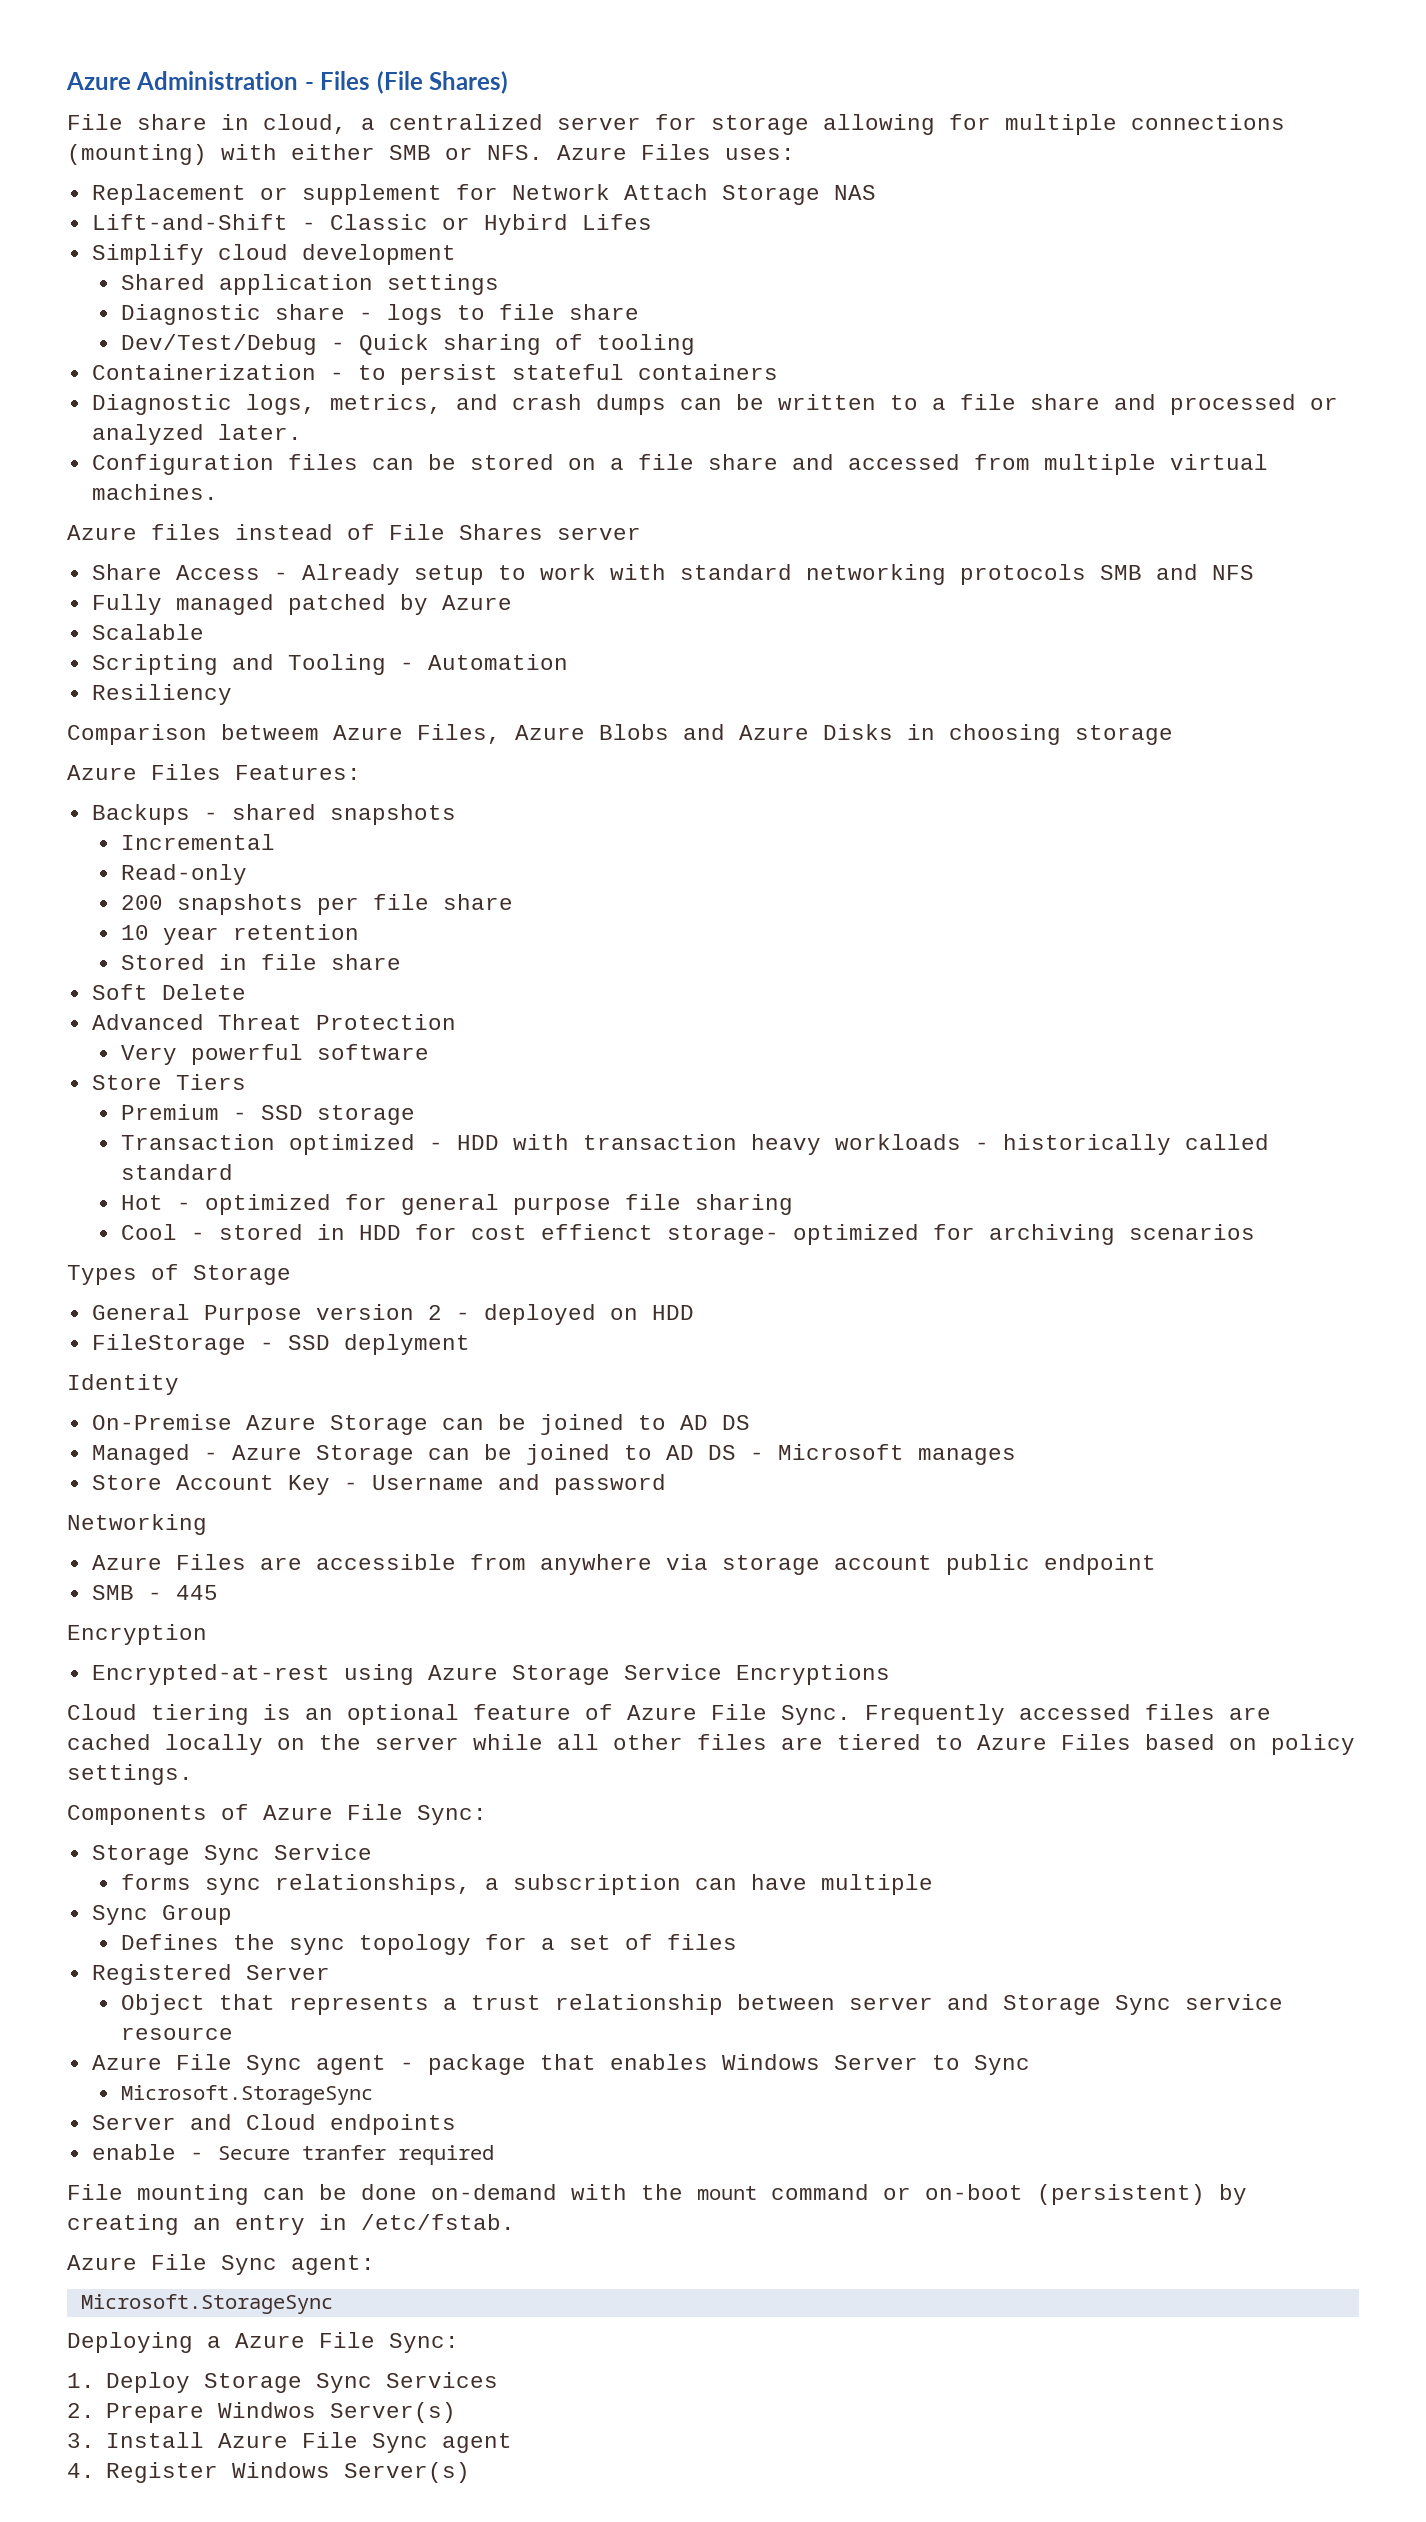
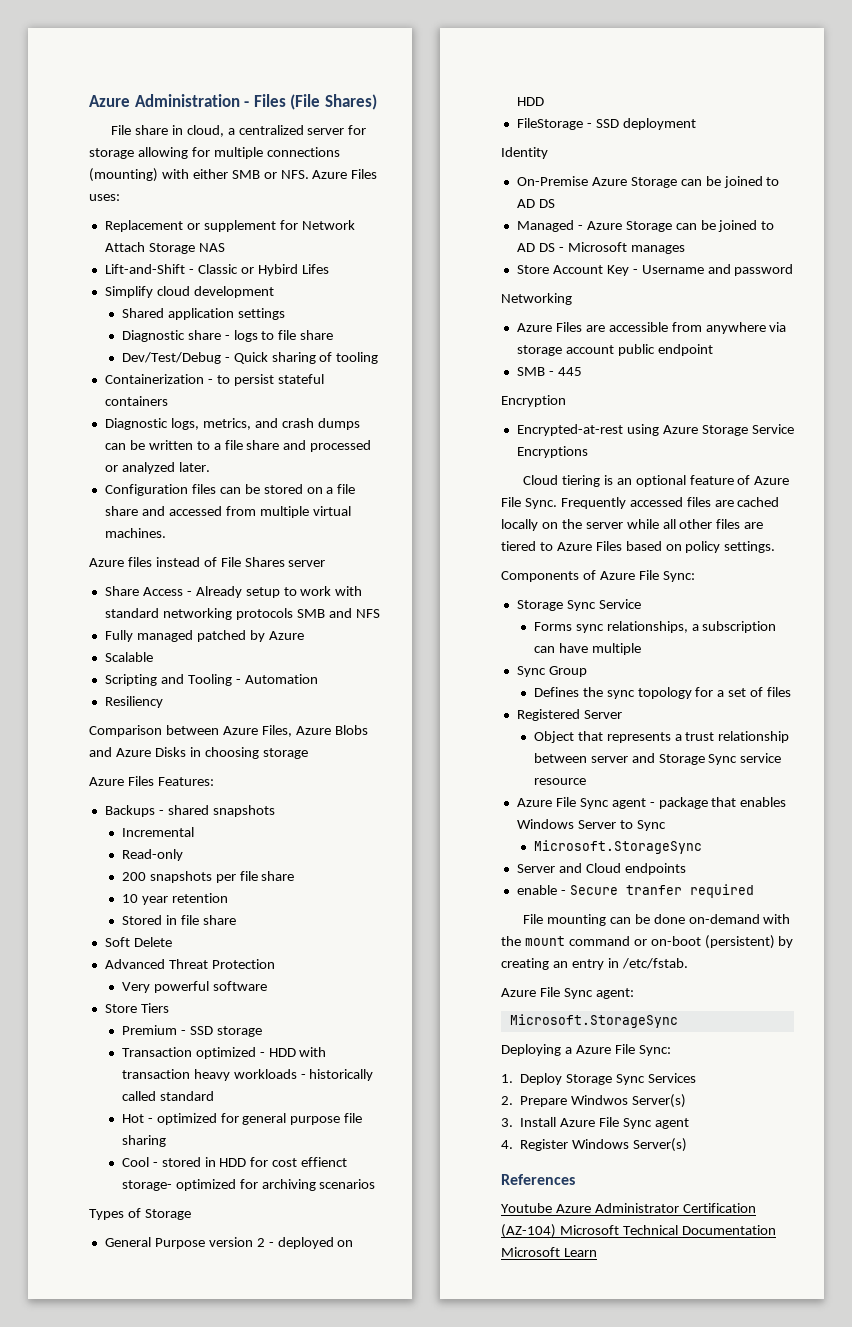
- Comparison betweem Azure Files, Azure Blobs and Azure Disks in choosing storage
+ Comparison between Azure Files, Azure Blobs and Azure Disks in choosing storage
- FileStorage - SSD deplyment
+ FileStorage - SSD deployment
- forms sync relationships, a subscription can have multiple
+ Forms sync relationships, a subscription can have multiple
+ References
+ Youtube Azure Administrator Certification (AZ-104) Microsoft Technical Documentation Microsoft Learn

